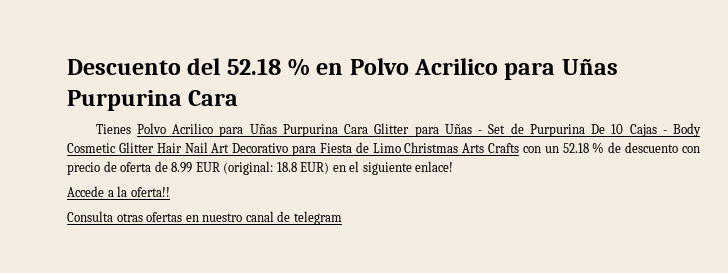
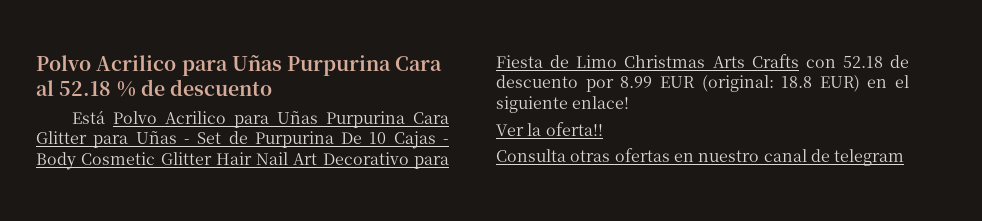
- Descuento del 52.18 % en Polvo Acrilico para Uñas Purpurina Cara
- Tienes Polvo Acrilico para Uñas Purpurina Cara Glitter para Uñas - Set de Purpurina De 10 Cajas - Body Cosmetic Glitter Hair Nail Art Decorativo para Fiesta de Limo Christmas Arts Crafts con un 52.18 % de descuento con precio de oferta de 8.99 EUR (original: 18.8 EUR) en el siguiente enlace!
+ Polvo Acrilico para Uñas Purpurina Cara al 52.18 % de descuento
+ Está Polvo Acrilico para Uñas Purpurina Cara Glitter para Uñas - Set de Purpurina De 10 Cajas - Body Cosmetic Glitter Hair Nail Art Decorativo para Fiesta de Limo Christmas Arts Crafts con 52.18 de descuento por 8.99 EUR (original: 18.8 EUR) en el siguiente enlace!
- Accede a la oferta!!
+ Ver la oferta!!

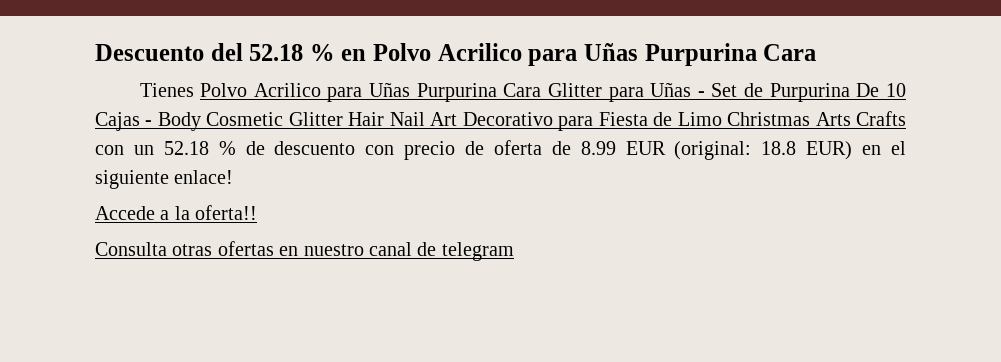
- Polvo Acrilico para Uñas Purpurina Cara al 52.18 % de descuento
- Está Polvo Acrilico para Uñas Purpurina Cara Glitter para Uñas - Set de Purpurina De 10 Cajas - Body Cosmetic Glitter Hair Nail Art Decorativo para Fiesta de Limo Christmas Arts Crafts con 52.18 de descuento por 8.99 EUR (original: 18.8 EUR) en el siguiente enlace!
+ Descuento del 52.18 % en Polvo Acrilico para Uñas Purpurina Cara
+ Tienes Polvo Acrilico para Uñas Purpurina Cara Glitter para Uñas - Set de Purpurina De 10 Cajas - Body Cosmetic Glitter Hair Nail Art Decorativo para Fiesta de Limo Christmas Arts Crafts con un 52.18 % de descuento con precio de oferta de 8.99 EUR (original: 18.8 EUR) en el siguiente enlace!
- Ver la oferta!!
+ Accede a la oferta!!

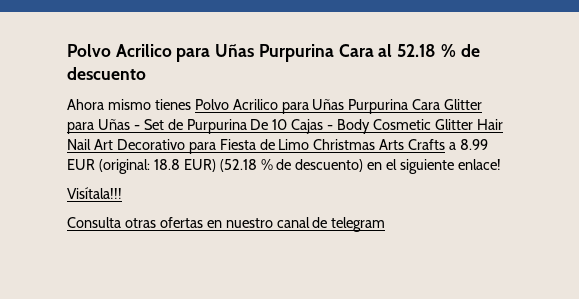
- Descuento del 52.18 % en Polvo Acrilico para Uñas Purpurina Cara
- Tienes Polvo Acrilico para Uñas Purpurina Cara Glitter para Uñas - Set de Purpurina De 10 Cajas - Body Cosmetic Glitter Hair Nail Art Decorativo para Fiesta de Limo Christmas Arts Crafts con un 52.18 % de descuento con precio de oferta de 8.99 EUR (original: 18.8 EUR) en el siguiente enlace!
+ Polvo Acrilico para Uñas Purpurina Cara al 52.18 % de descuento
+ Ahora mismo tienes Polvo Acrilico para Uñas Purpurina Cara Glitter para Uñas - Set de Purpurina De 10 Cajas - Body Cosmetic Glitter Hair Nail Art Decorativo para Fiesta de Limo Christmas Arts Crafts a 8.99 EUR (original: 18.8 EUR) (52.18 % de descuento) en el siguiente enlace!
- Accede a la oferta!!
+ Visítala!!!

